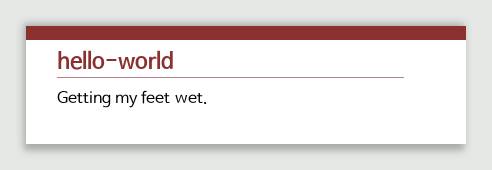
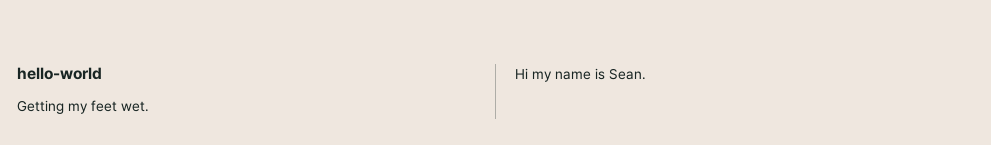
+ Hi my name is Sean.

